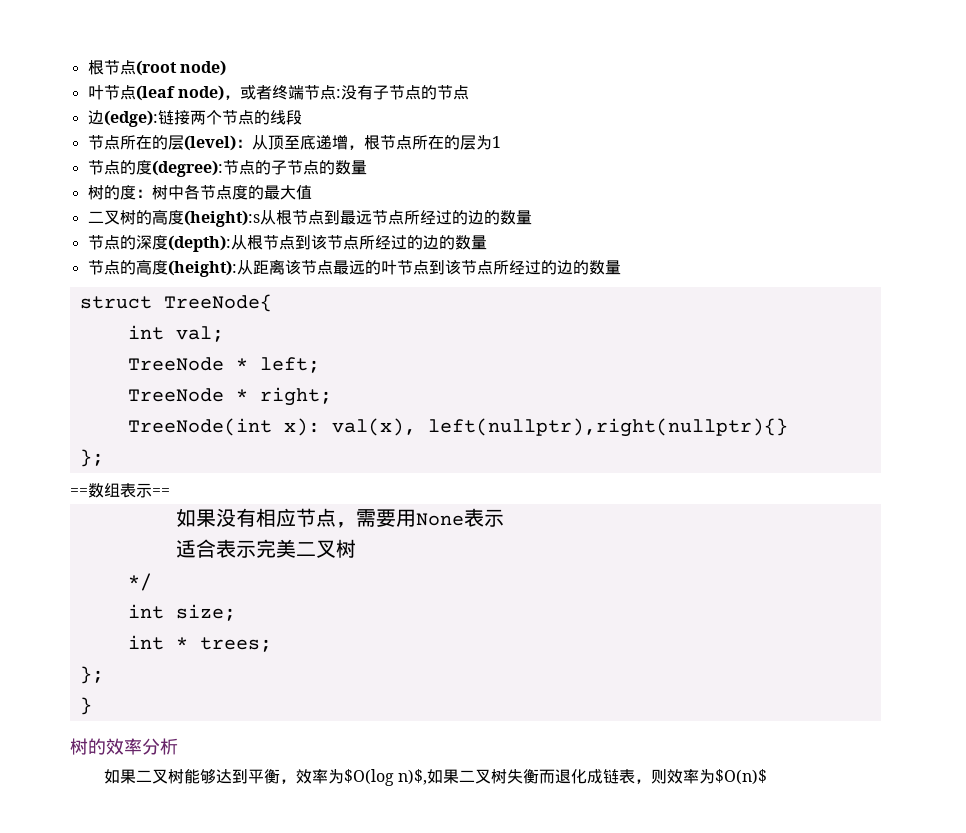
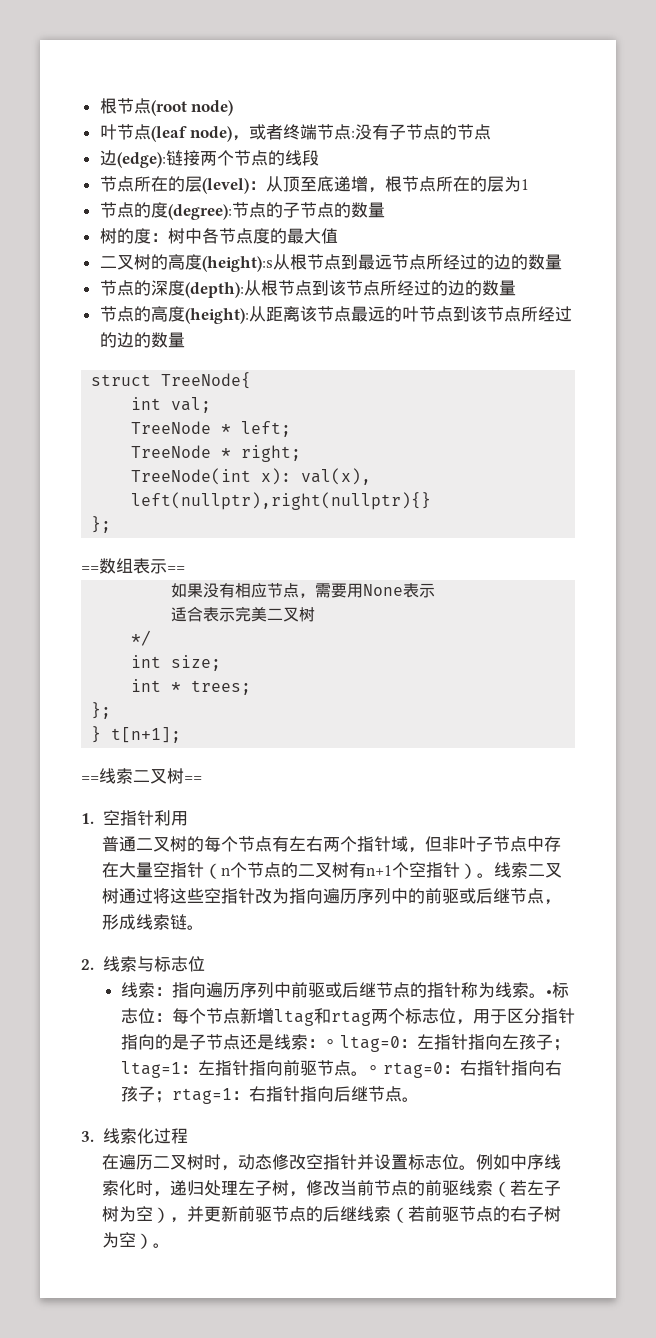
- }
- 树的效率分析
- 如果二叉树能够达到平衡，效率为$O(log n)$,如果二叉树失衡而退化成链表，则效率为$O(n)$
+ } t[n+1];
+ ==线索二叉树==
+ 1.空指针利用
+ 普通二叉树的每个节点有左右两个指针域，但非叶子节点中存在大量空指针（n个节点的二叉树有n+1个空指针）。线索二叉树通过将这些空指针改为指向遍历序列中的前驱或后继节点，形成线索链。
+ 2.线索与标志位
+ 线索：指向遍历序列中前驱或后继节点的指针称为线索。•标志位：每个节点新增ltag和rtag两个标志位，用于区分指针指向的是子节点还是线索：◦ ltag=0：左指针指向左孩子；ltag=1：左指针指向前驱节点。◦ rtag=0：右指针指向右孩子；rtag=1：右指针指向后继节点。
+ 3.线索化过程
+ 在遍历二叉树时，动态修改空指针并设置标志位。例如中序线索化时，递归处理左子树，修改当前节点的前驱线索（若左子树为空），并更新前驱节点的后继线索（若前驱节点的右子树为空）。

